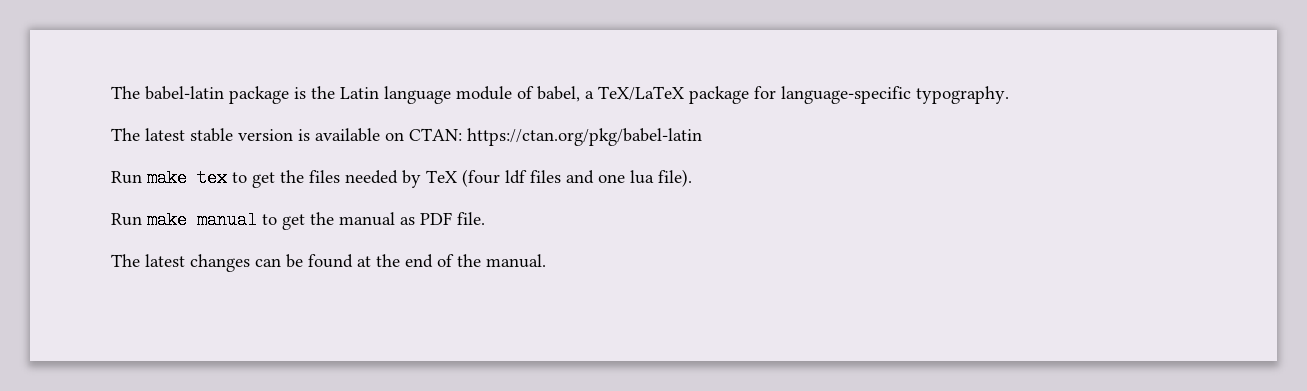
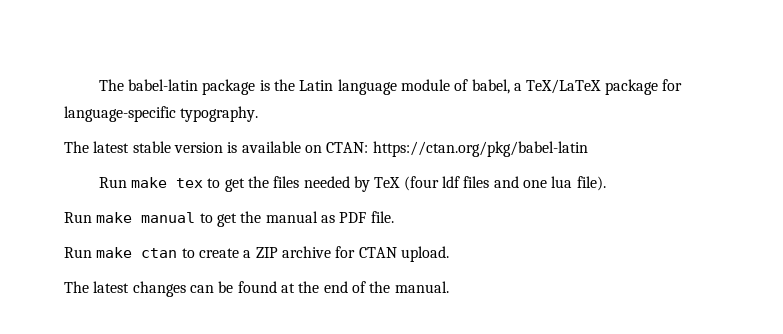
+ Run make ctan to create a ZIP archive for CTAN upload.

